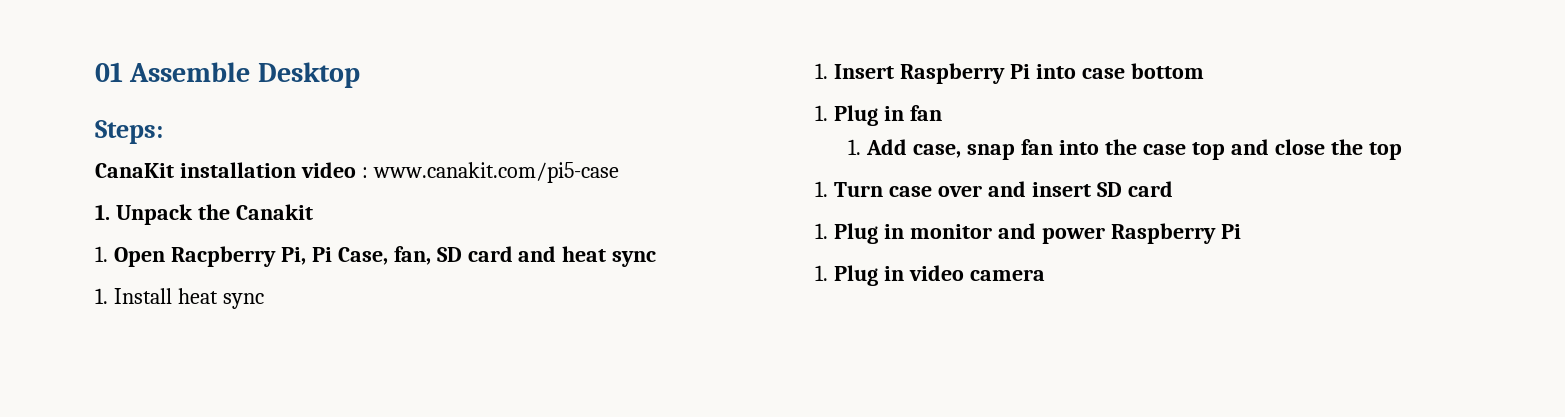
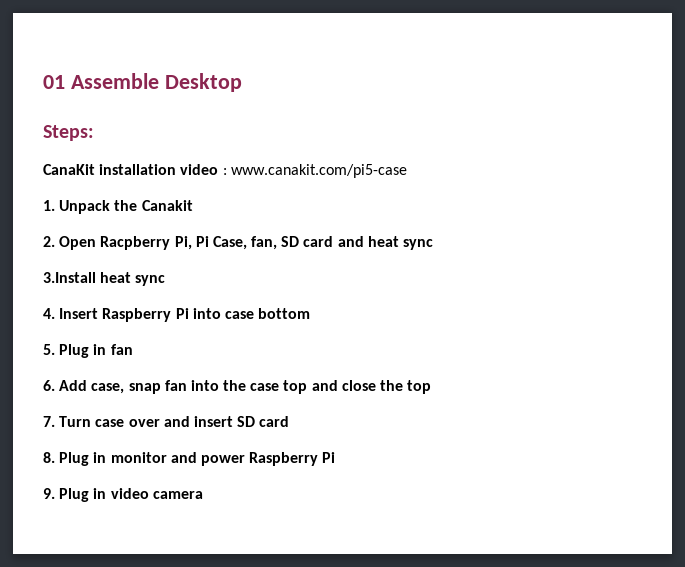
- 1. Open Racpberry Pi, Pi Case, fan, SD card and heat sync
+ 2. Open Racpberry Pi, Pi Case, fan, SD card and heat sync
- 1. Install heat sync
- 1. Insert Raspberry Pi into case bottom
+ 3.Install heat sync
+ 4. Insert Raspberry Pi into case bottom
- 1. Plug in fan
+ 5. Plug in fan
- 1. Add case, snap fan into the case top and close the top
+ 6. Add case, snap fan into the case top and close the top
- 1. Turn case over and insert SD card
+ 7. Turn case over and insert SD card
- 1. Plug in monitor and power Raspberry Pi
+ 8. Plug in monitor and power Raspberry Pi
- 1. Plug in video camera
+ 9. Plug in video camera

